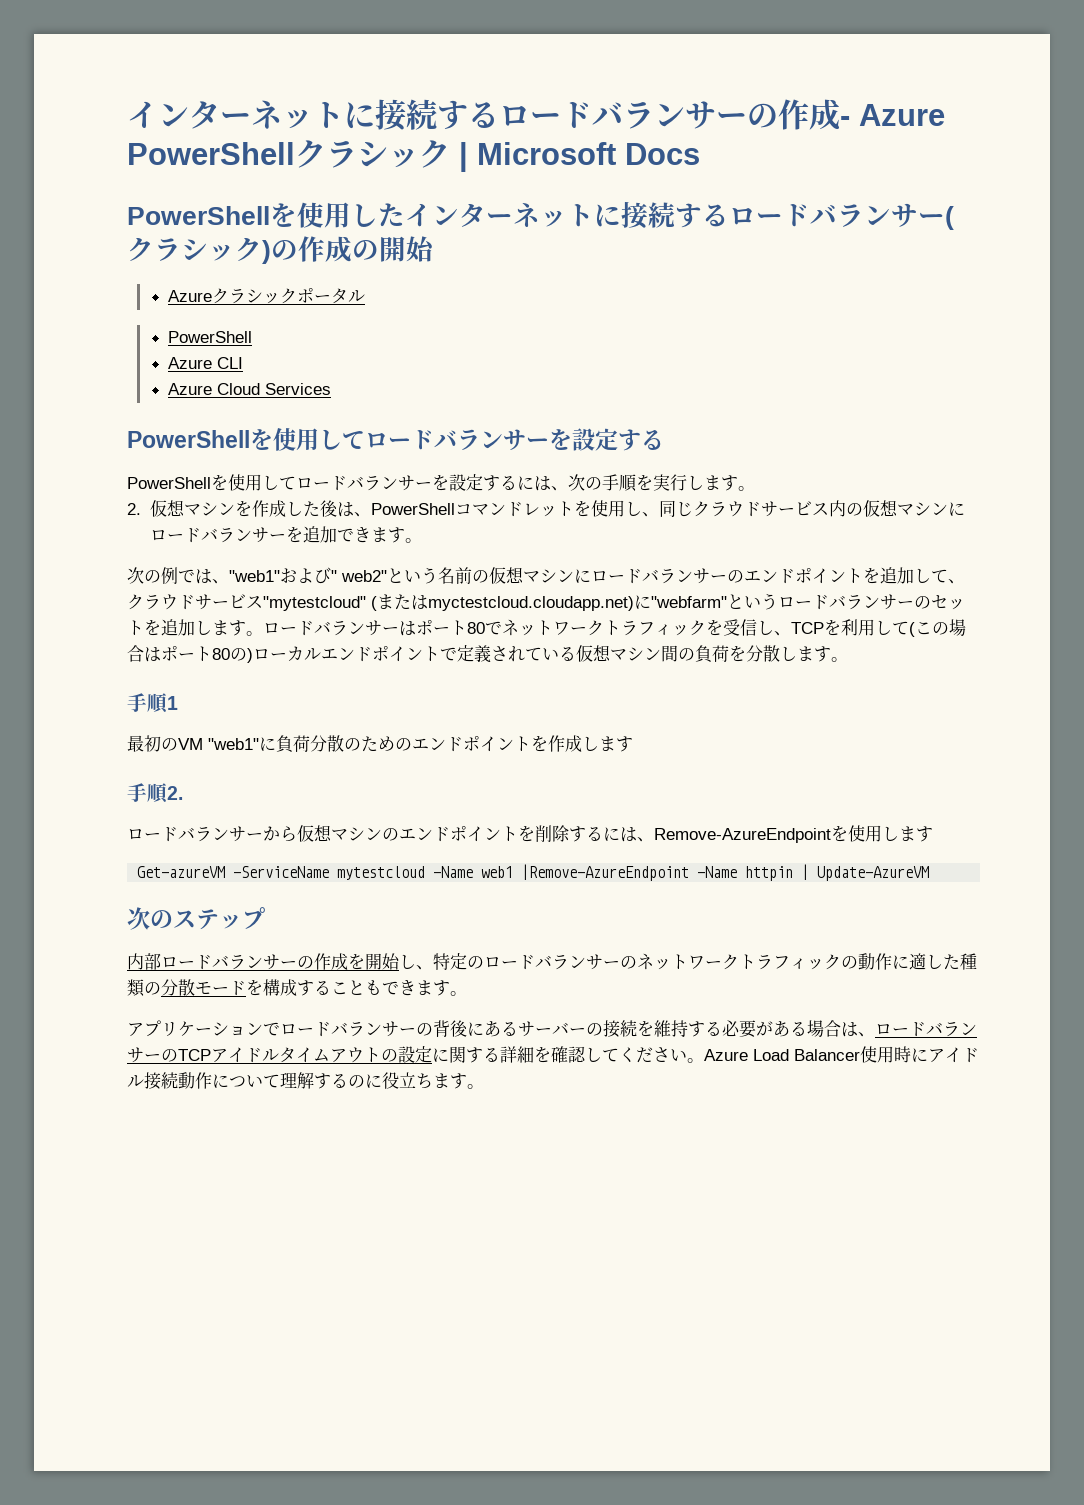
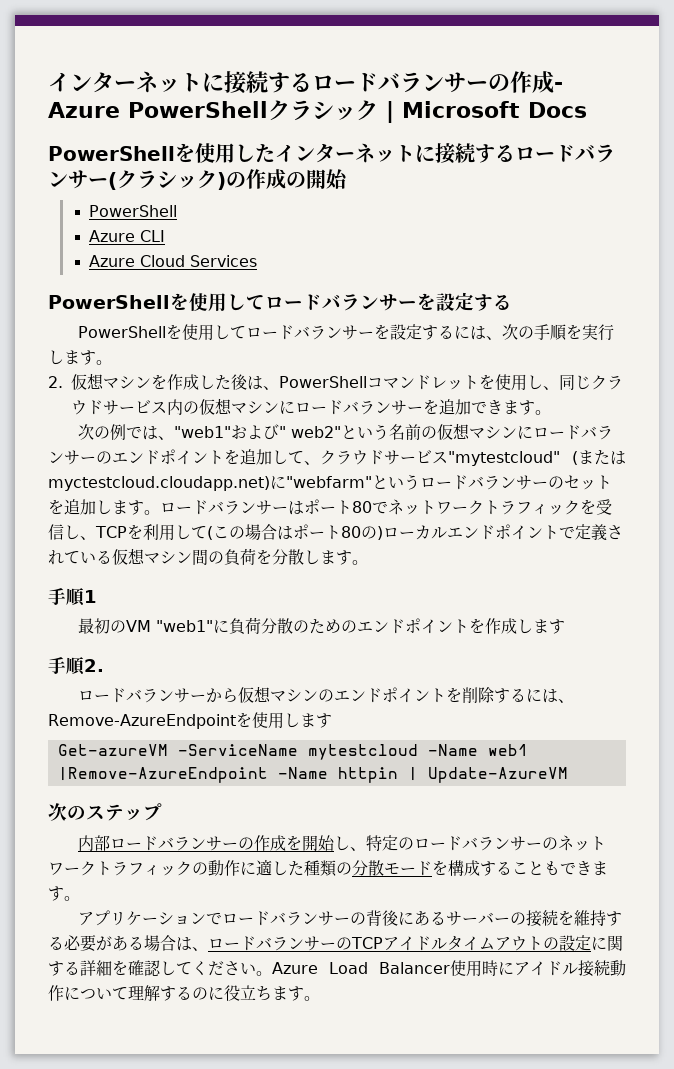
- Azureクラシックポータル

